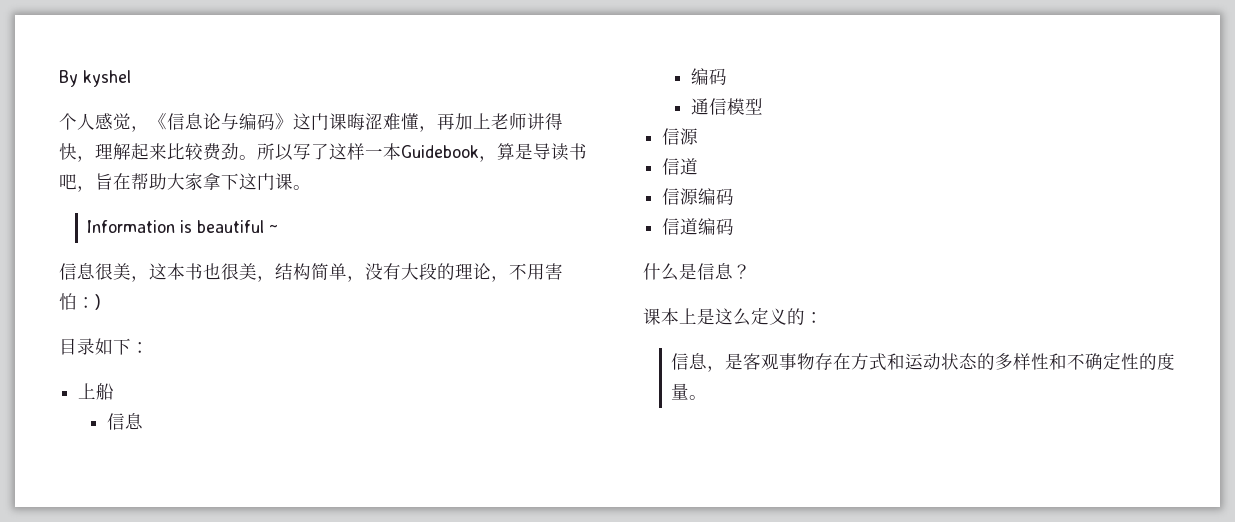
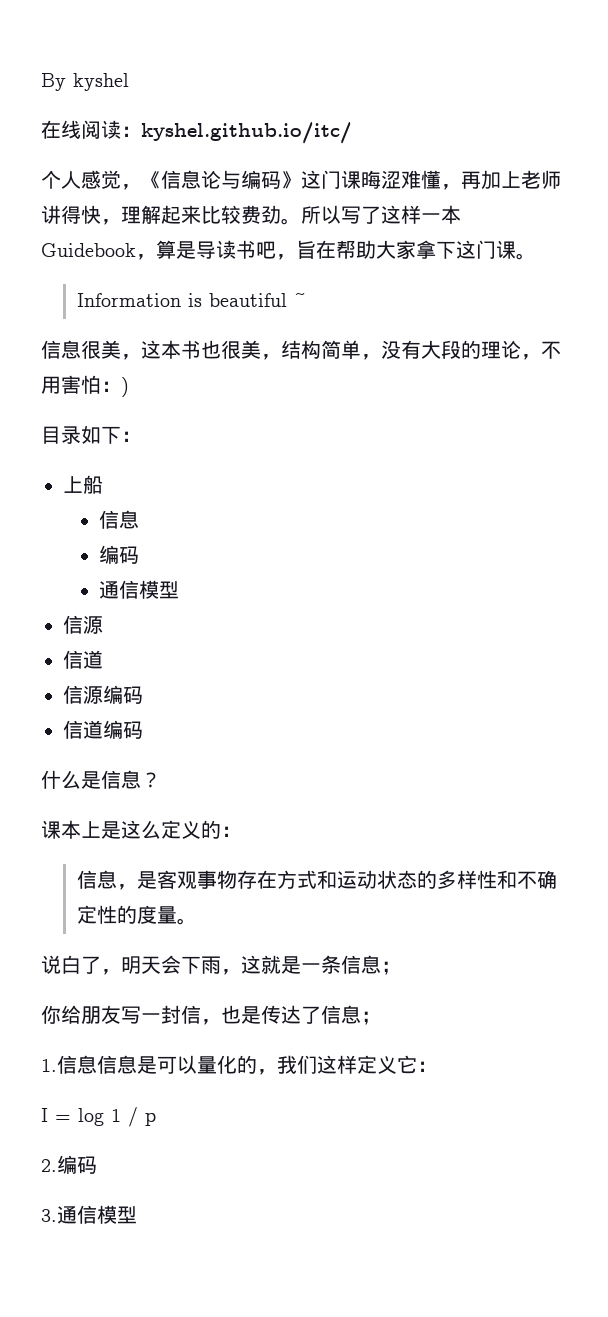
+ 在线阅读：kyshel.github.io/itc/
+ 说白了，明天会下雨，这就是一条信息；
+ 你给朋友写一封信，也是传达了信息；
+ 1.信息信息是可以量化的，我们这样定义它：
+ I = log 1 / p
+ 2.编码
+ 3.通信模型

